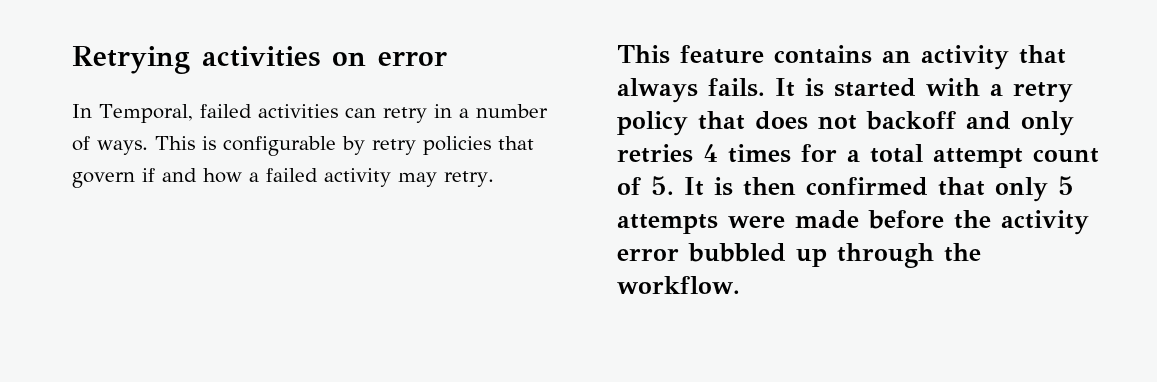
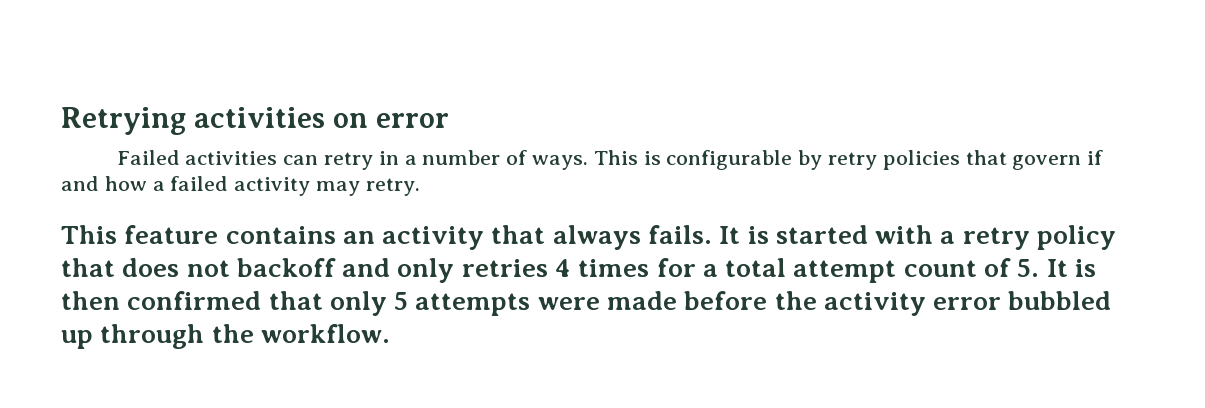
- In Temporal, failed activities can retry in a number of ways.
+ Failed activities can retry in a number of ways.

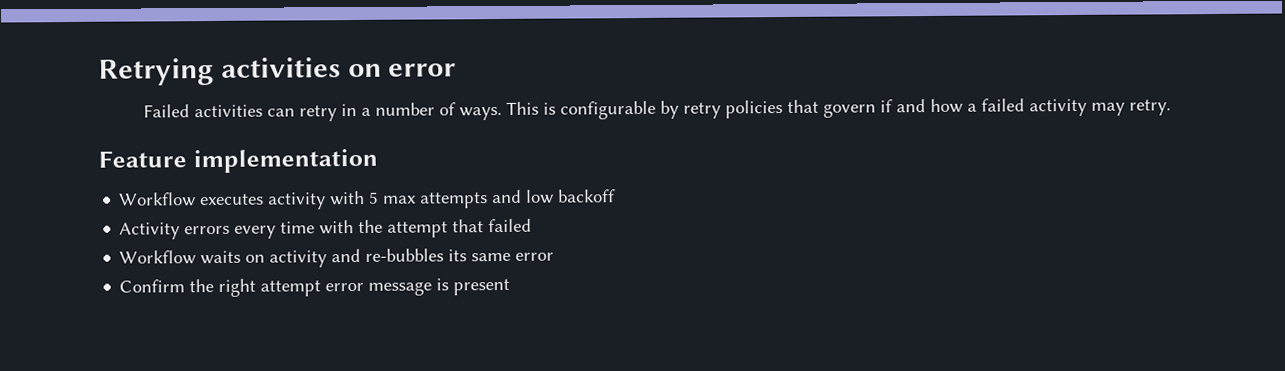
- This feature contains an activity that always fails. It is started with a retry policy that does not backoff and only retries 4 times for a total attempt count of 5. It is then confirmed that only 5 attempts were made before the activity error bubbled up through the workflow.
+ Feature implementation
+ Workflow executes activity with 5 max attempts and low backoff
+ Activity errors every time with the attempt that failed
+ Workflow waits on activity and re-bubbles its same error
+ Confirm the right attempt error message is present

